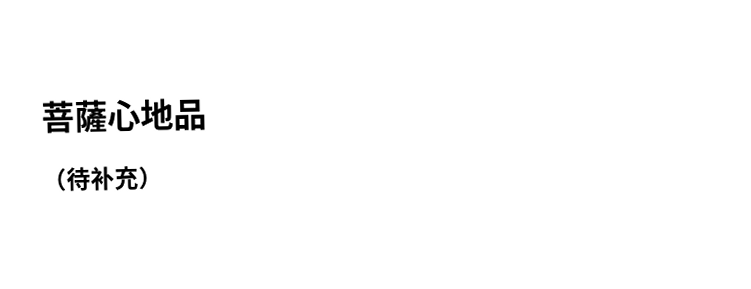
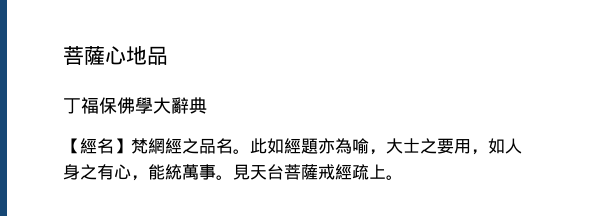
- （待补充）
+ 丁福保佛學大辭典
+ 【經名】梵網經之品名。此如經題亦為喻，大士之要用，如人身之有心，能統萬事。見天台菩薩戒經疏上。

